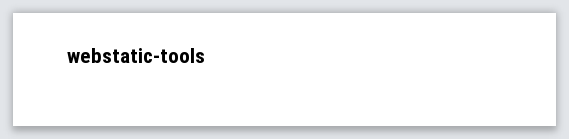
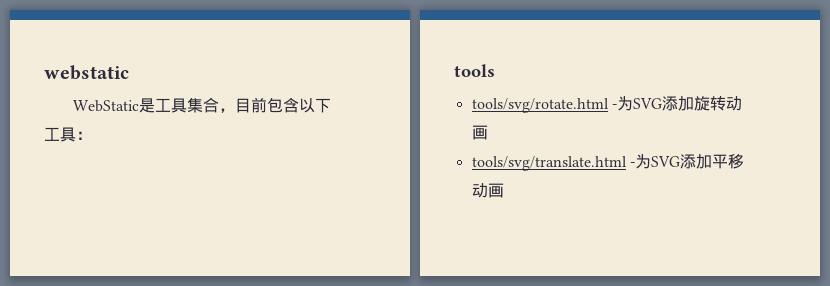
- webstatic-tools
+ webstatic
+ WebStatic是工具集合，目前包含以下工具：
+ tools
+ tools/svg/rotate.html -为SVG添加旋转动画
+ tools/svg/translate.html -为SVG添加平移动画

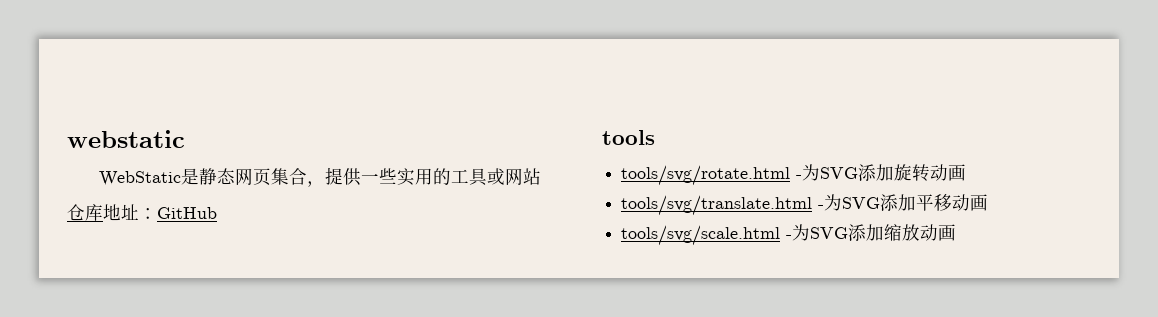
- WebStatic是工具集合，目前包含以下工具：
+ WebStatic是静态网页集合，提供一些实用的工具或网站
+ 仓库地址：GitHub
+ tools/svg/scale.html -为SVG添加缩放动画

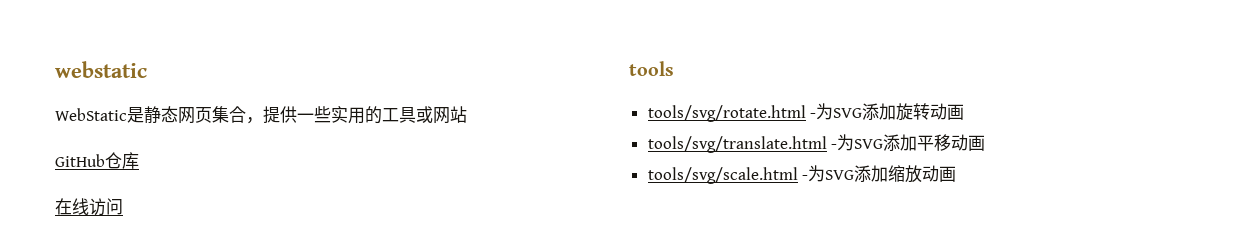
- 仓库地址：GitHub
+ GitHub仓库
+ 在线访问

